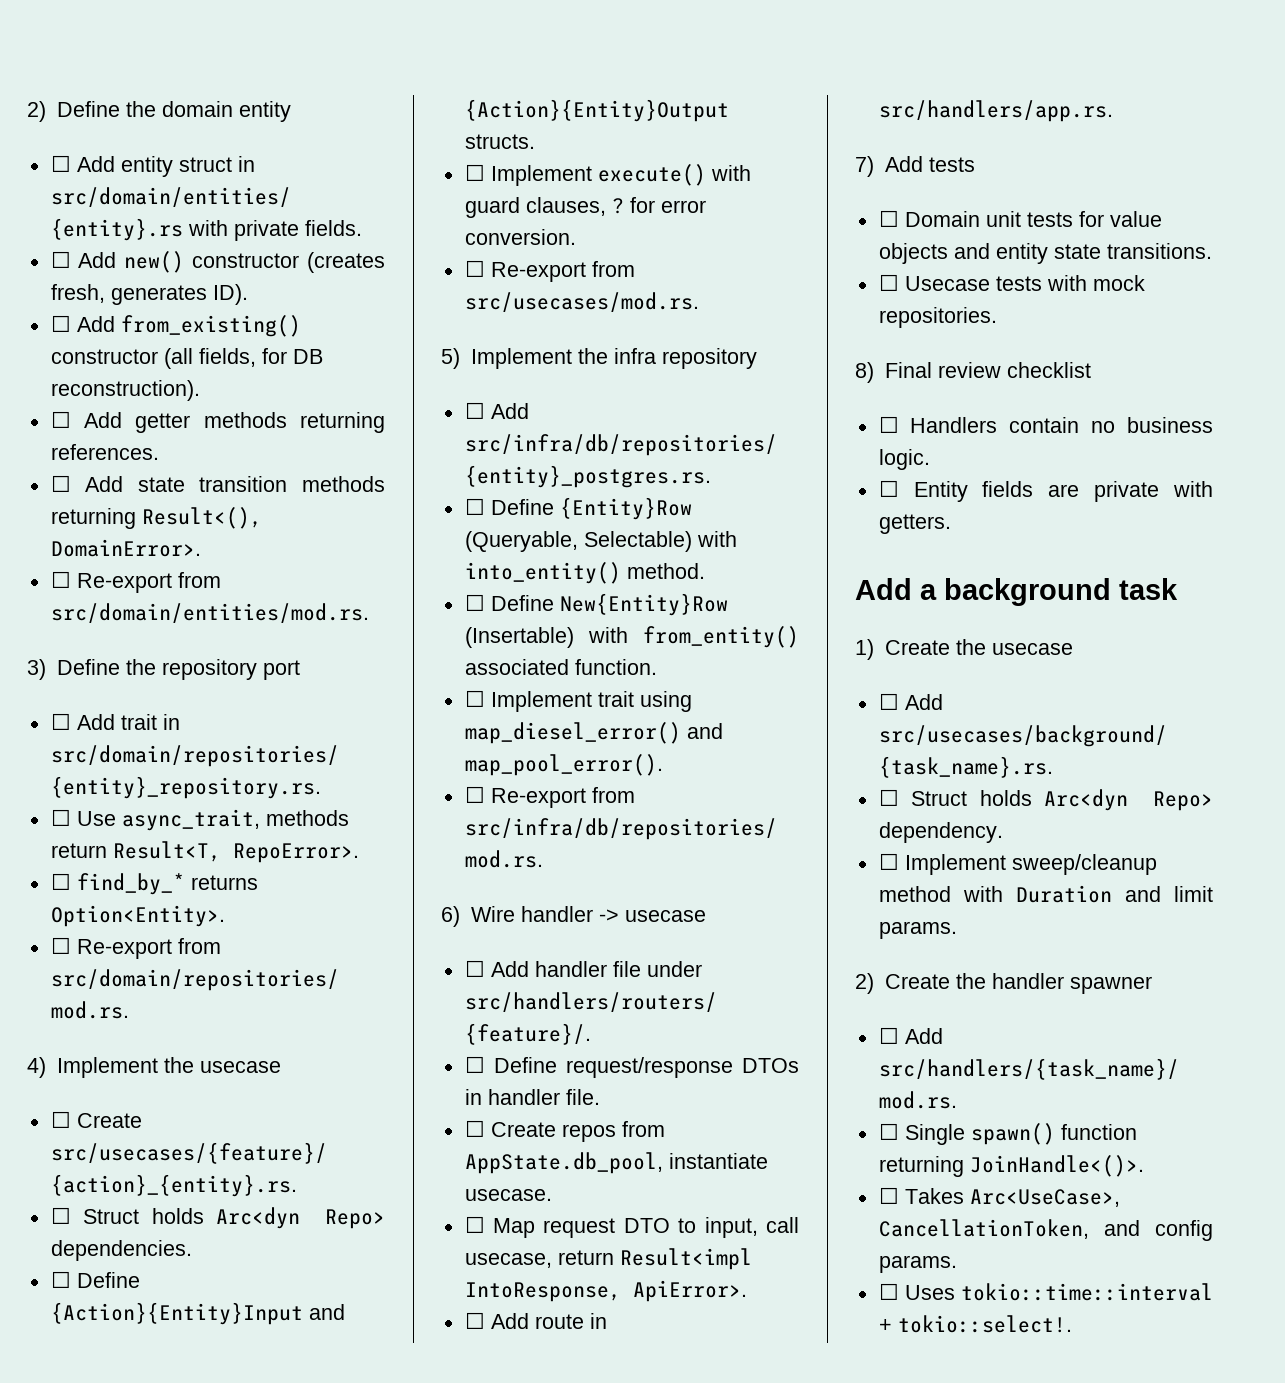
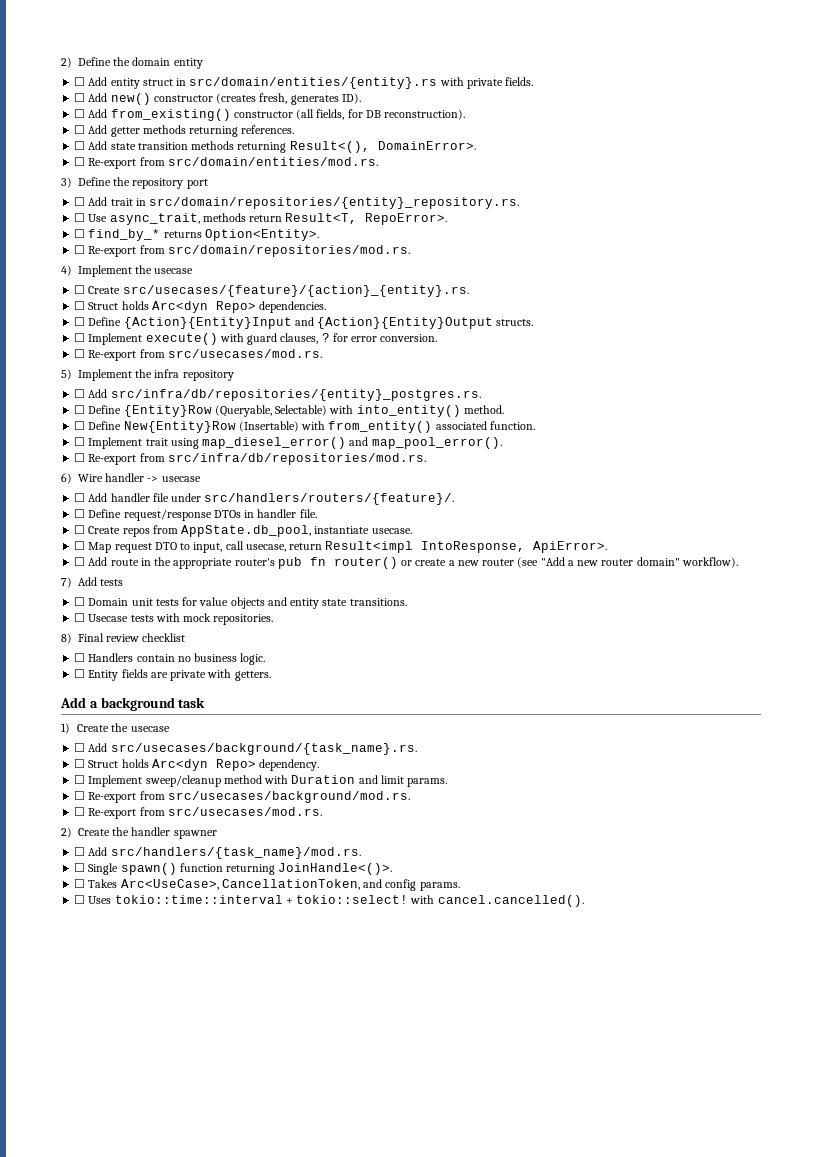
- ☐ Add route in src/handlers/app.rs.
+ ☐ Add route in the appropriate router's pub fn router() or create a new router (see "Add a new router domain" workflow).
+ ☐ Re-export from src/usecases/background/mod.rs.
+ ☐ Re-export from src/usecases/mod.rs.
- ☐ Uses tokio::time::interval + tokio::select!.
+ ☐ Uses tokio::time::interval + tokio::select! with cancel.cancelled().

